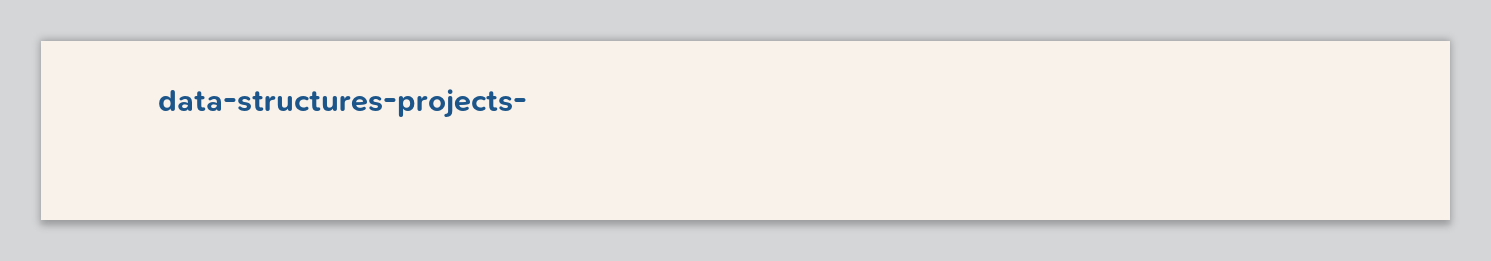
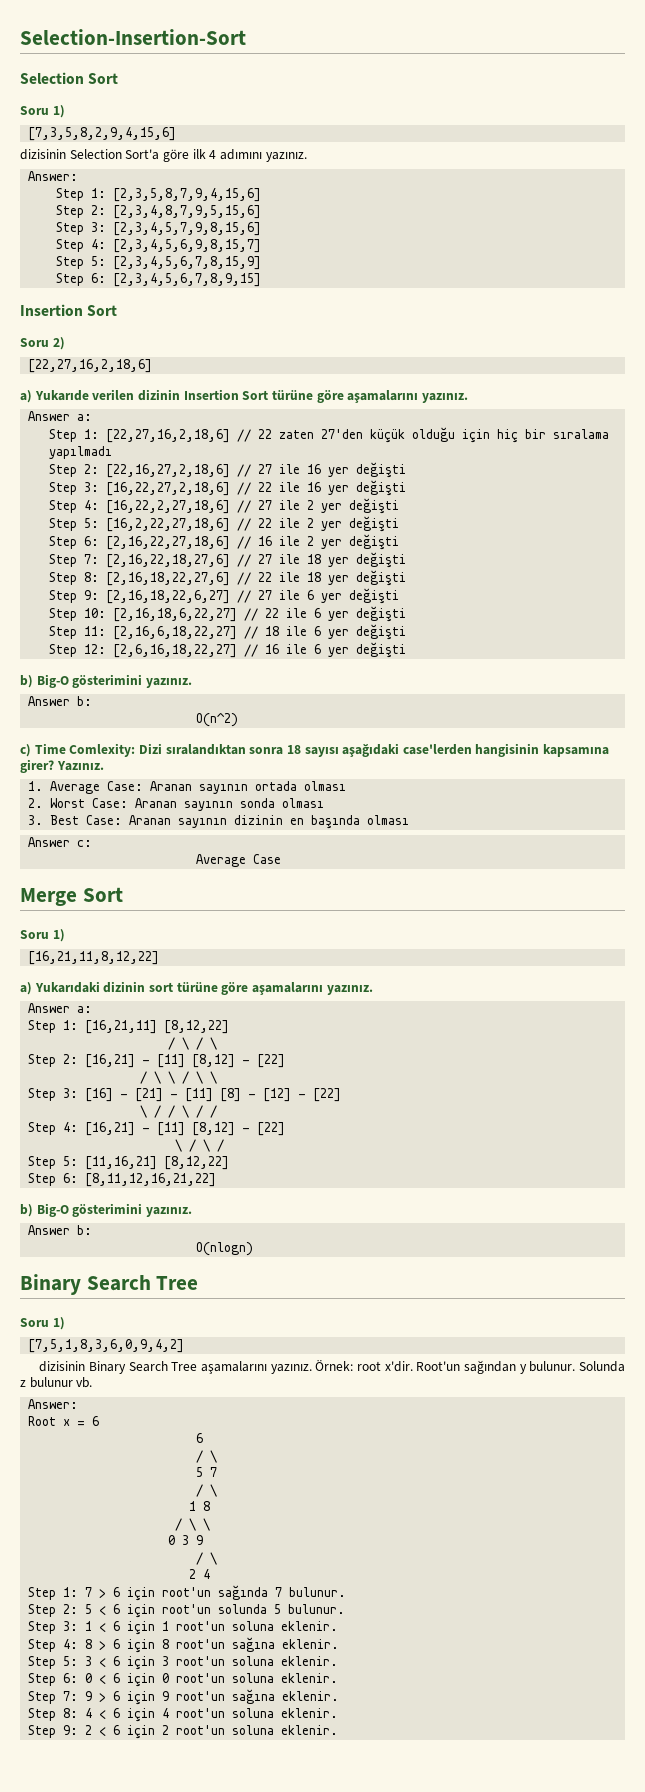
- data-structures-projects-
+ Selection-Insertion-Sort
+ Selection Sort
+ Soru 1)
+ [7,3,5,8,2,9,4,15,6]
+ dizisinin Selection Sort'a göre ilk 4 adımını yazınız.
+ Answer:
+ Step 1: [2,3,5,8,7,9,4,15,6]
+ Step 2: [2,3,4,8,7,9,5,15,6]
+ Step 3: [2,3,4,5,7,9,8,15,6]
+ Step 4: [2,3,4,5,6,9,8,15,7]
+ Step 5: [2,3,4,5,6,7,8,15,9]
+ Step 6: [2,3,4,5,6,7,8,9,15]
+ Insertion Sort
+ Soru 2)
+ [22,27,16,2,18,6]
+ a) Yukarıde verilen dizinin Insertion Sort türüne göre aşamalarını yazınız.
+ Answer a:
+ Step 1: [22,27,16,2,18,6] // 22 zaten 27'den küçük olduğu için hiç bir sıralama yapılmadı
+ Step 2: [22,16,27,2,18,6] // 27 ile 16 yer değişti
+ Step 3: [16,22,27,2,18,6] // 22 ile 16 yer değişti
+ Step 4: [16,22,2,27,18,6] // 27 ile 2 yer değişti
+ Step 5: [16,2,22,27,18,6] // 22 ile 2 yer değişti
+ Step 6: [2,16,22,27,18,6] // 16 ile 2 yer değişti
+ Step 7: [2,16,22,18,27,6] // 27 ile 18 yer değişti
+ Step 8: [2,16,18,22,27,6] // 22 ile 18 yer değişti
+ Step 9: [2,16,18,22,6,27] // 27 ile 6 yer değişti
+ Step 10: [2,16,18,6,22,27] // 22 ile 6 yer değişti
+ Step 11: [2,16,6,18,22,27] // 18 ile 6 yer değişti
+ Step 12: [2,6,16,18,22,27] // 16 ile 6 yer değişti
+ b) Big-O gösterimini yazınız.
+ Answer b:
+ O(n^2)
+ c) Time Comlexity: Dizi sıralandıktan sonra 18 sayısı aşağıdaki case'lerden hangisinin kapsamına girer? Yazınız.
+ 1. Average Case: Aranan sayının ortada olması
+ 2. Worst Case: Aranan sayının sonda olması
+ 3. Best Case: Aranan sayının dizinin en başında olması
+ Answer c:
+ Average Case
+ Merge Sort
+ Soru 1)
+ [16,21,11,8,12,22]
+ a) Yukarıdaki dizinin sort türüne göre aşamalarını yazınız.
+ Answer a:
+ Step 1: [16,21,11] [8,12,22]
+ / \ / \
+ Step 2: [16,21] - [11] [8,12] - [22]
+ / \ \ / \ \
+ Step 3: [16] - [21] - [11] [8] - [12] - [22]
+ \ / / \ / /
+ Step 4: [16,21] - [11] [8,12] - [22]
+ \ / \ /
+ Step 5: [11,16,21] [8,12,22]
+ Step 6: [8,11,12,16,21,22]
+ b) Big-O gösterimini yazınız.
+ Answer b:
+ O(nlogn)
+ Binary Search Tree
+ Soru 1)
+ [7,5,1,8,3,6,0,9,4,2]
+ dizisinin Binary Search Tree aşamalarını yazınız. Örnek: root x'dir. Root'un sağından y bulunur. Solunda z bulunur vb.
+ Answer:
+ Root x = 6
+ 6
+ / \
+ 5 7
+ / \
+ 1 8
+ / \ \
+ 0 3 9
+ / \
+ 2 4
+ Step 1: 7 > 6 için root'un sağında 7 bulunur.
+ Step 2: 5 < 6 için root'un solunda 5 bulunur.
+ Step 3: 1 < 6 için 1 root'un soluna eklenir.
+ Step 4: 8 > 6 için 8 root'un sağına eklenir.
+ Step 5: 3 < 6 için 3 root'un soluna eklenir.
+ Step 6: 0 < 6 için 0 root'un soluna eklenir.
+ Step 7: 9 > 6 için 9 root'un sağına eklenir.
+ Step 8: 4 < 6 için 4 root'un soluna eklenir.
+ Step 9: 2 < 6 için 2 root'un soluna eklenir.

